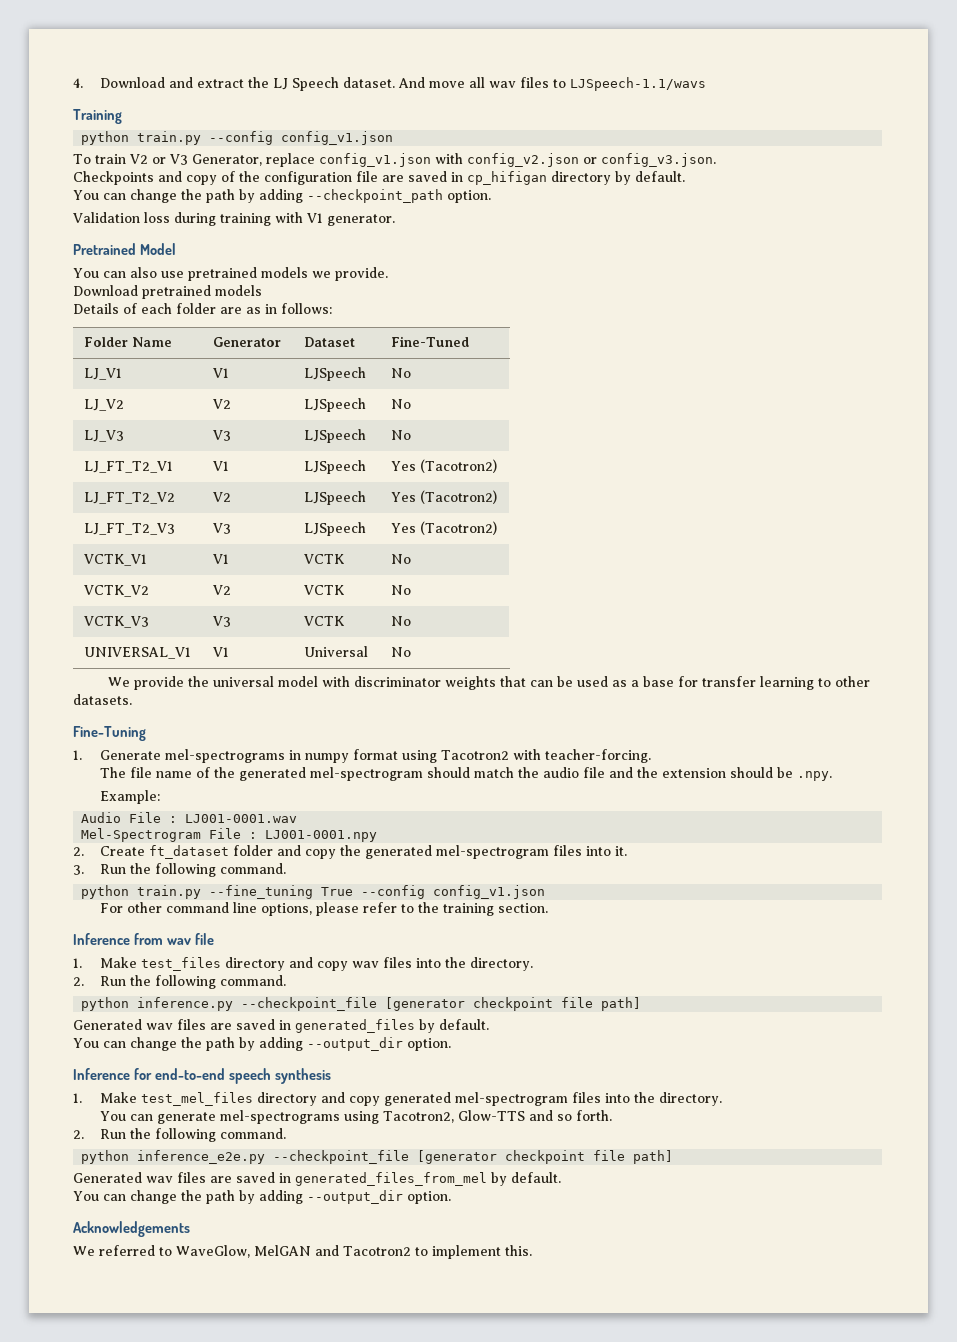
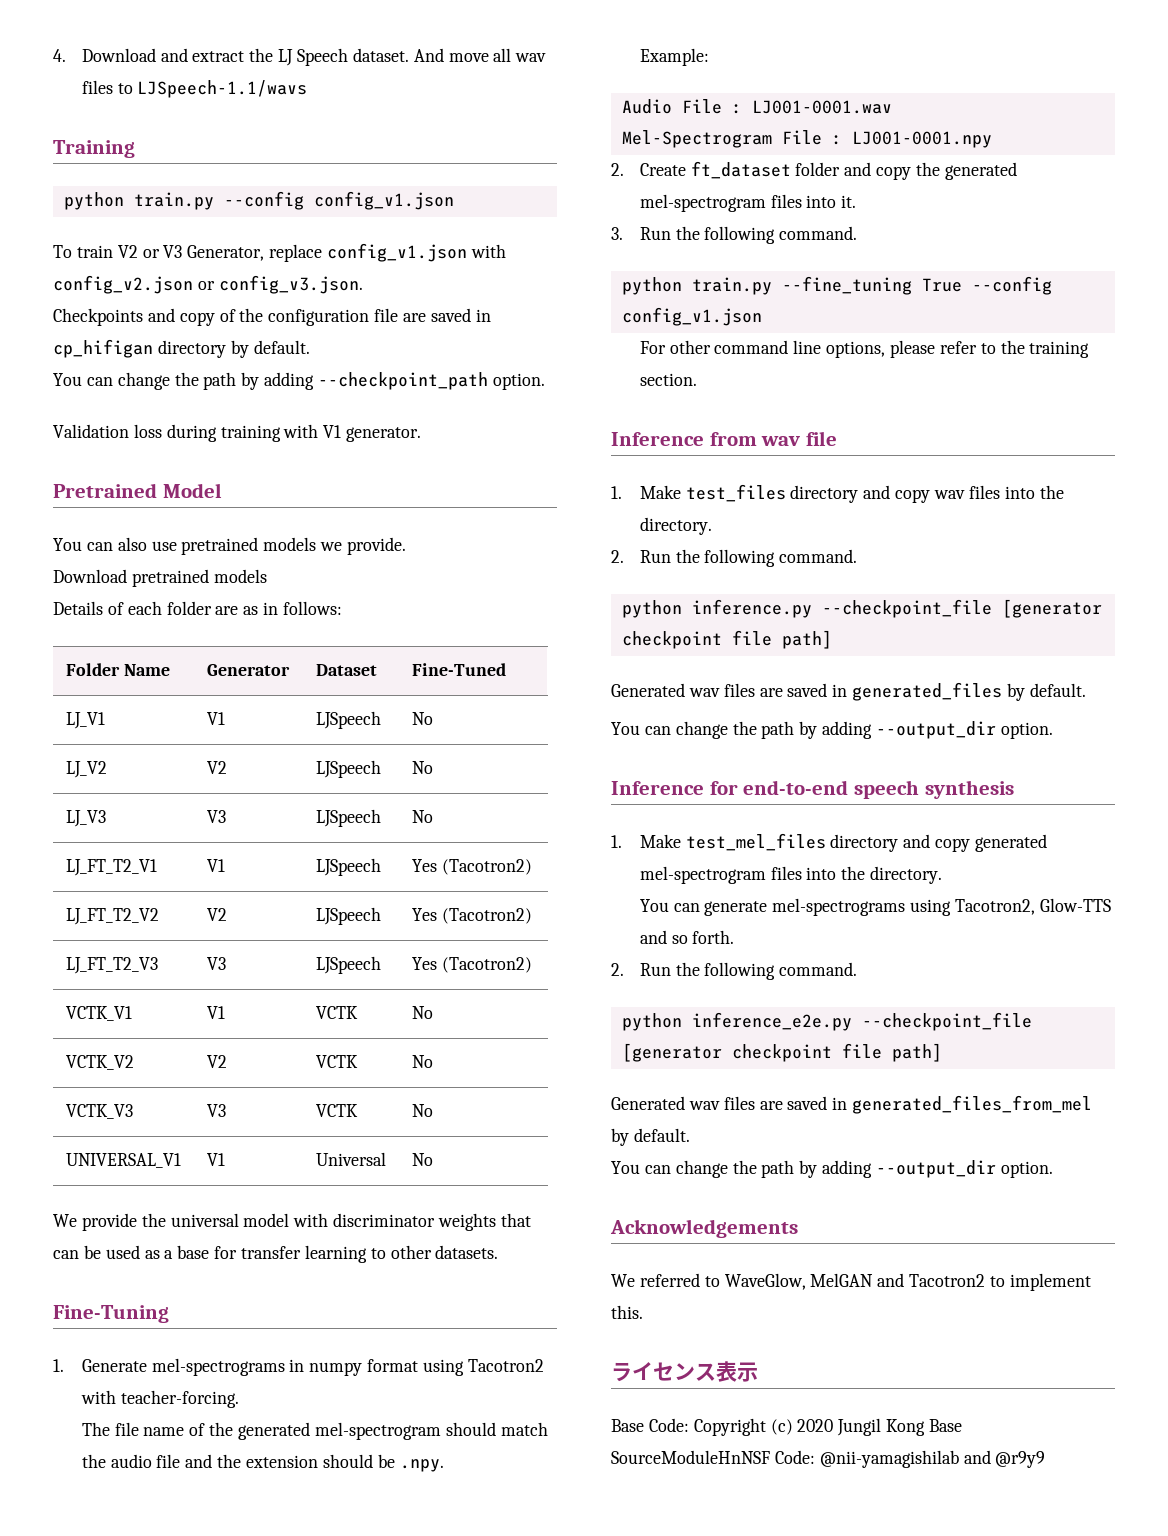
+ ライセンス表示
+ Base Code: Copyright (c) 2020 Jungil Kong Base SourceModuleHnNSF Code: @nii-yamagishilab and @r9y9

